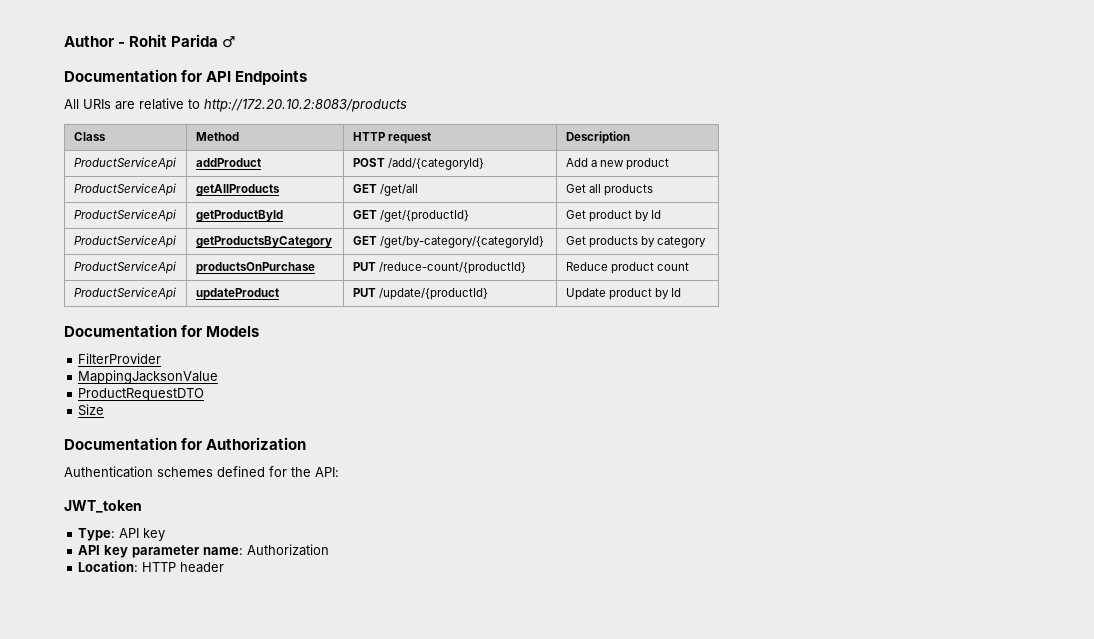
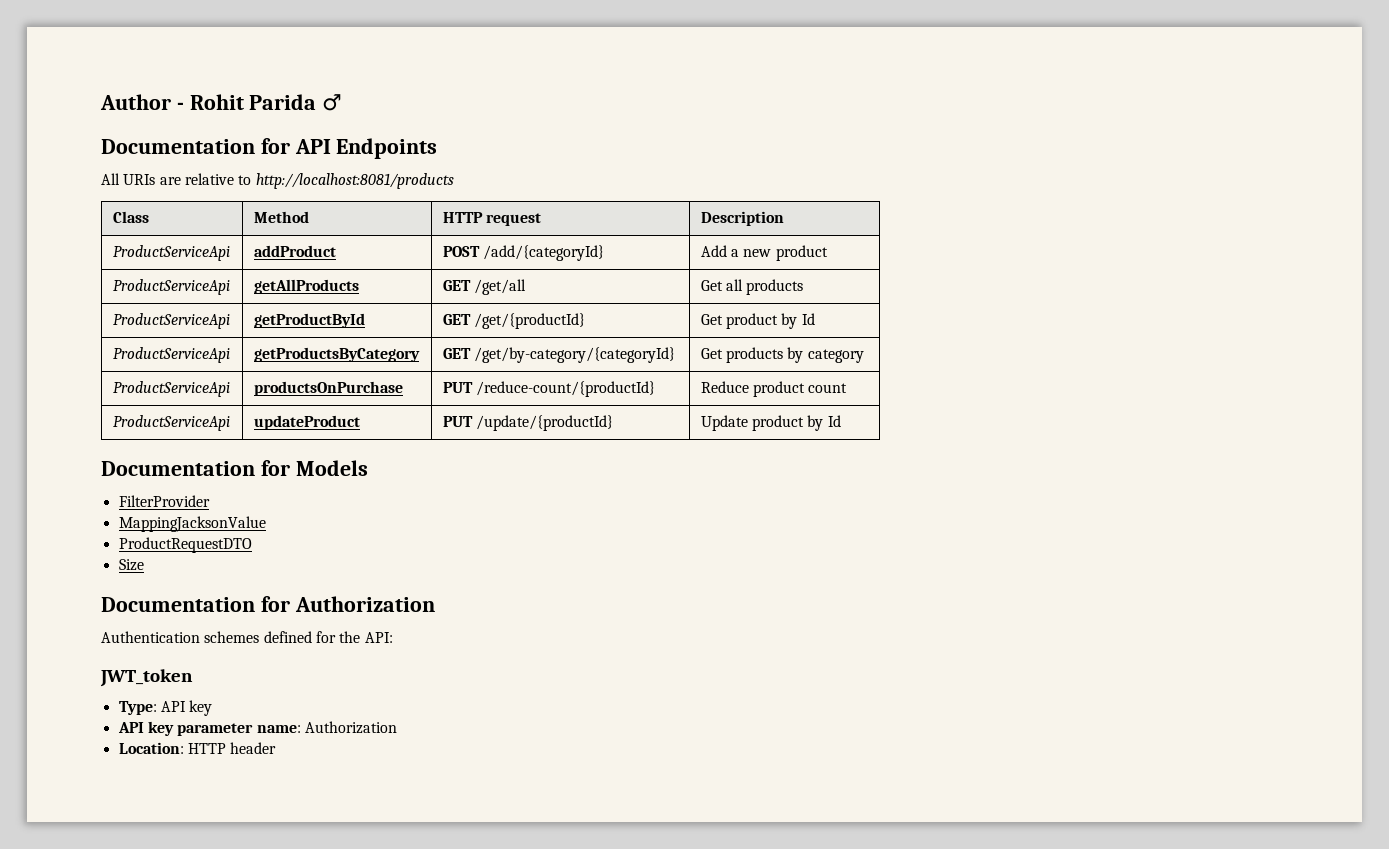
- All URIs are relative to http://172.20.10.2:8083/products
+ All URIs are relative to http://localhost:8081/products

